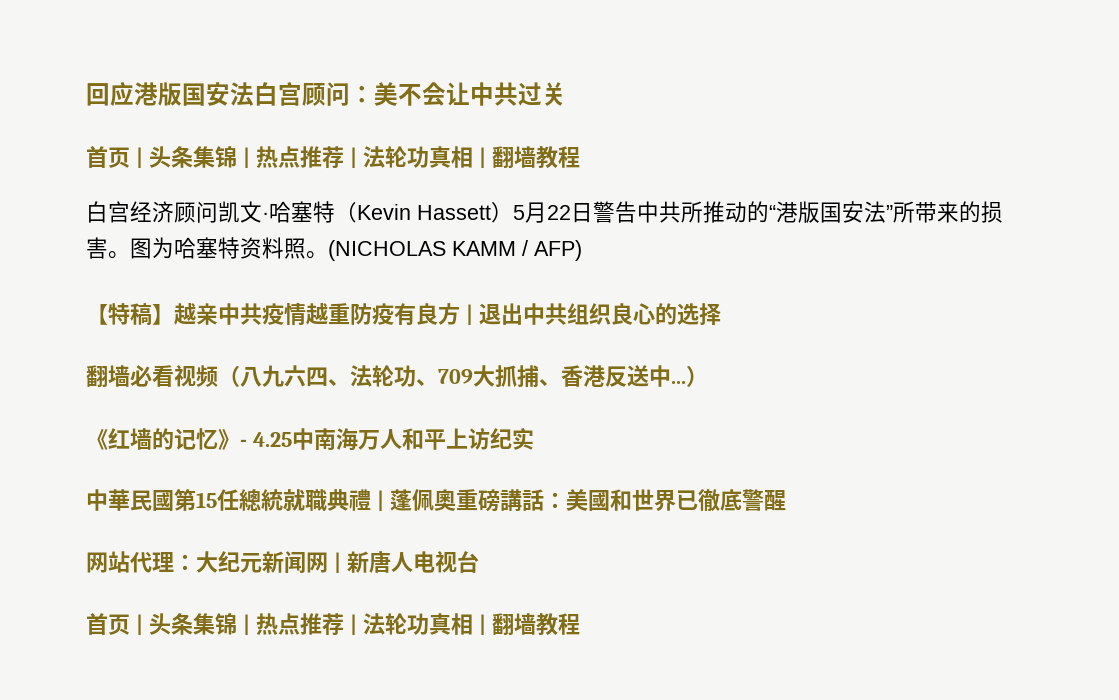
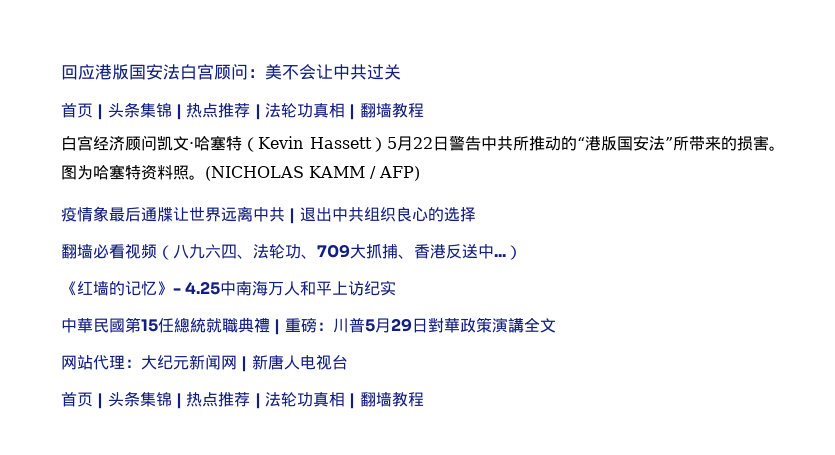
- 【特稿】越亲中共疫情越重防疫有良方 | 退出中共组织良心的选择
+ 疫情象最后通牒让世界远离中共 | 退出中共组织良心的选择
- 中華民國第15任總統就職典禮 | 蓬佩奧重磅講話：美國和世界已徹底警醒
+ 中華民國第15任總統就職典禮 | 重磅：川普5月29日對華政策演講全文

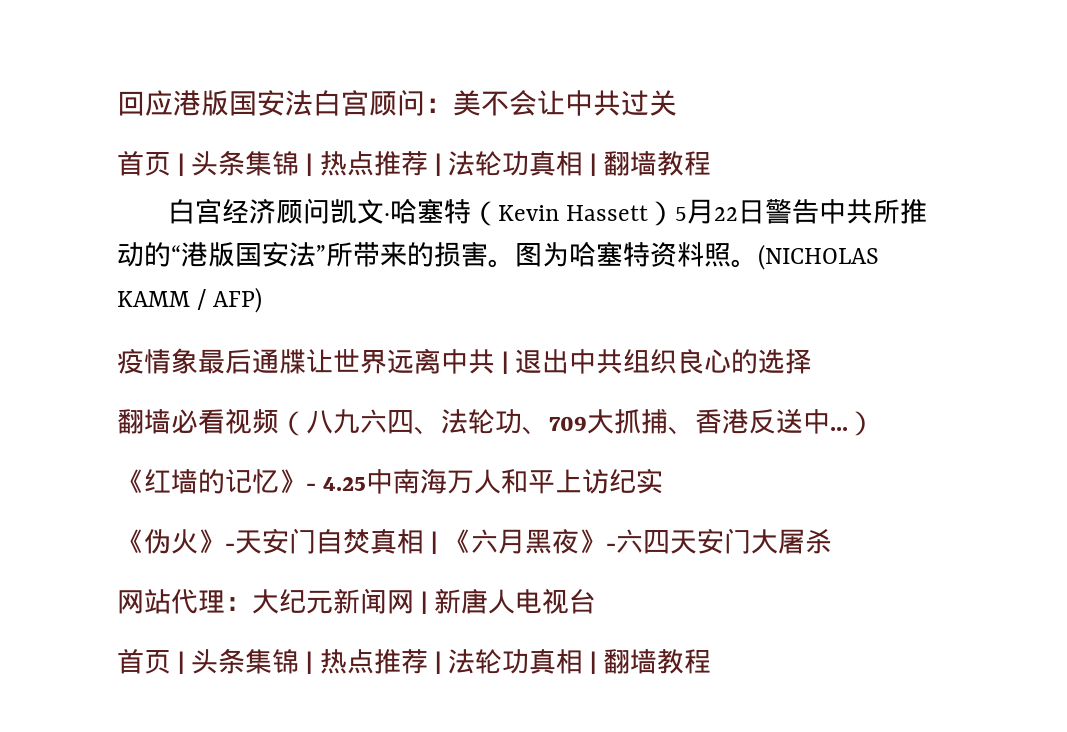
- 中華民國第15任總統就職典禮 | 重磅：川普5月29日對華政策演講全文
+ 《伪火》-天安门自焚真相 | 《六月黑夜》-六四天安门大屠杀

